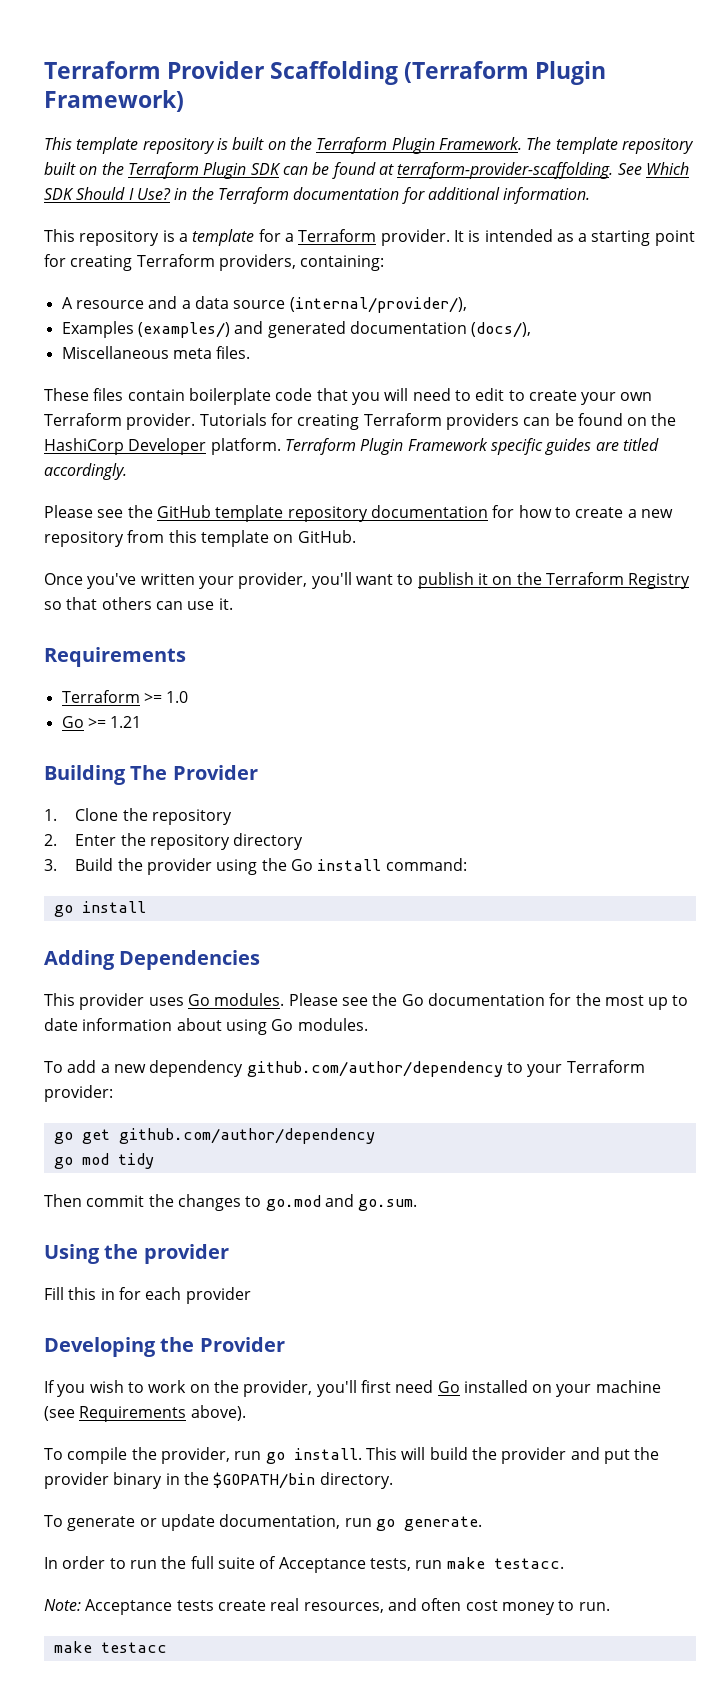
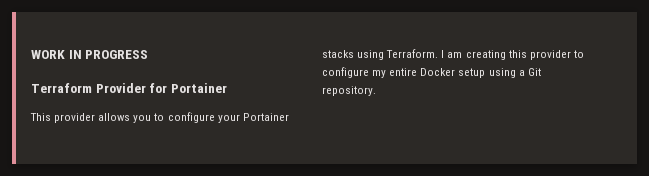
- Terraform Provider Scaffolding (Terraform Plugin Framework)
- This template repository is built on the Terraform Plugin Framework. The template repository built on the Terraform Plugin SDK can be found at terraform-provider-scaffolding. See Which SDK Should I Use? in the Terraform documentation for additional information.
- This repository is a template for a Terraform provider. It is intended as a starting point for creating Terraform providers, containing:
- A resource and a data source (internal/provider/),
- Examples (examples/) and generated documentation (docs/),
- Miscellaneous meta files.
- These files contain boilerplate code that you will need to edit to create your own Terraform provider. Tutorials for creating Terraform providers can be found on the HashiCorp Developer platform. Terraform Plugin Framework specific guides are titled accordingly.
- Please see the GitHub template repository documentation for how to create a new repository from this template on GitHub.
- Once you've written your provider, you'll want to publish it on the Terraform Registry so that others can use it.
- Requirements
- Terraform >= 1.0
- Go >= 1.21
- Building The Provider
- 1. Clone the repository
- 2. Enter the repository directory
- 3. Build the provider using the Go install command:
- go install
- Adding Dependencies
- This provider uses Go modules. Please see the Go documentation for the most up to date information about using Go modules.
- To add a new dependency github.com/author/dependency to your Terraform provider:
- go get github.com/author/dependency
- go mod tidy
- Then commit the changes to go.mod and go.sum.
- Using the provider
- Fill this in for each provider
- Developing the Provider
- If you wish to work on the provider, you'll first need Go installed on your machine (see Requirements above).
- To compile the provider, run go install. This will build the provider and put the provider binary in the $GOPATH/bin directory.
- To generate or update documentation, run go generate.
- In order to run the full suite of Acceptance tests, run make testacc.
- Note: Acceptance tests create real resources, and often cost money to run.
- make testacc
+ WORK IN PROGRESS
+ Terraform Provider for Portainer
+ This provider allows you to configure your Portainer stacks using Terraform. I am creating this provider to configure my entire Docker setup using a Git repository.

